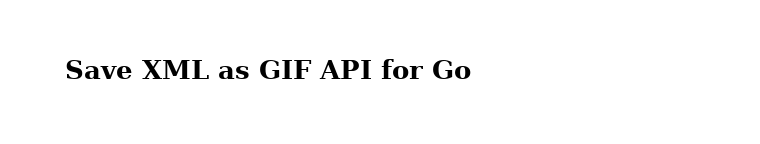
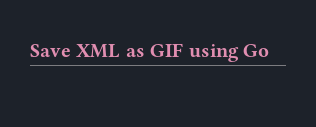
- Save XML as GIF API for Go
+ Save XML as GIF using Go

